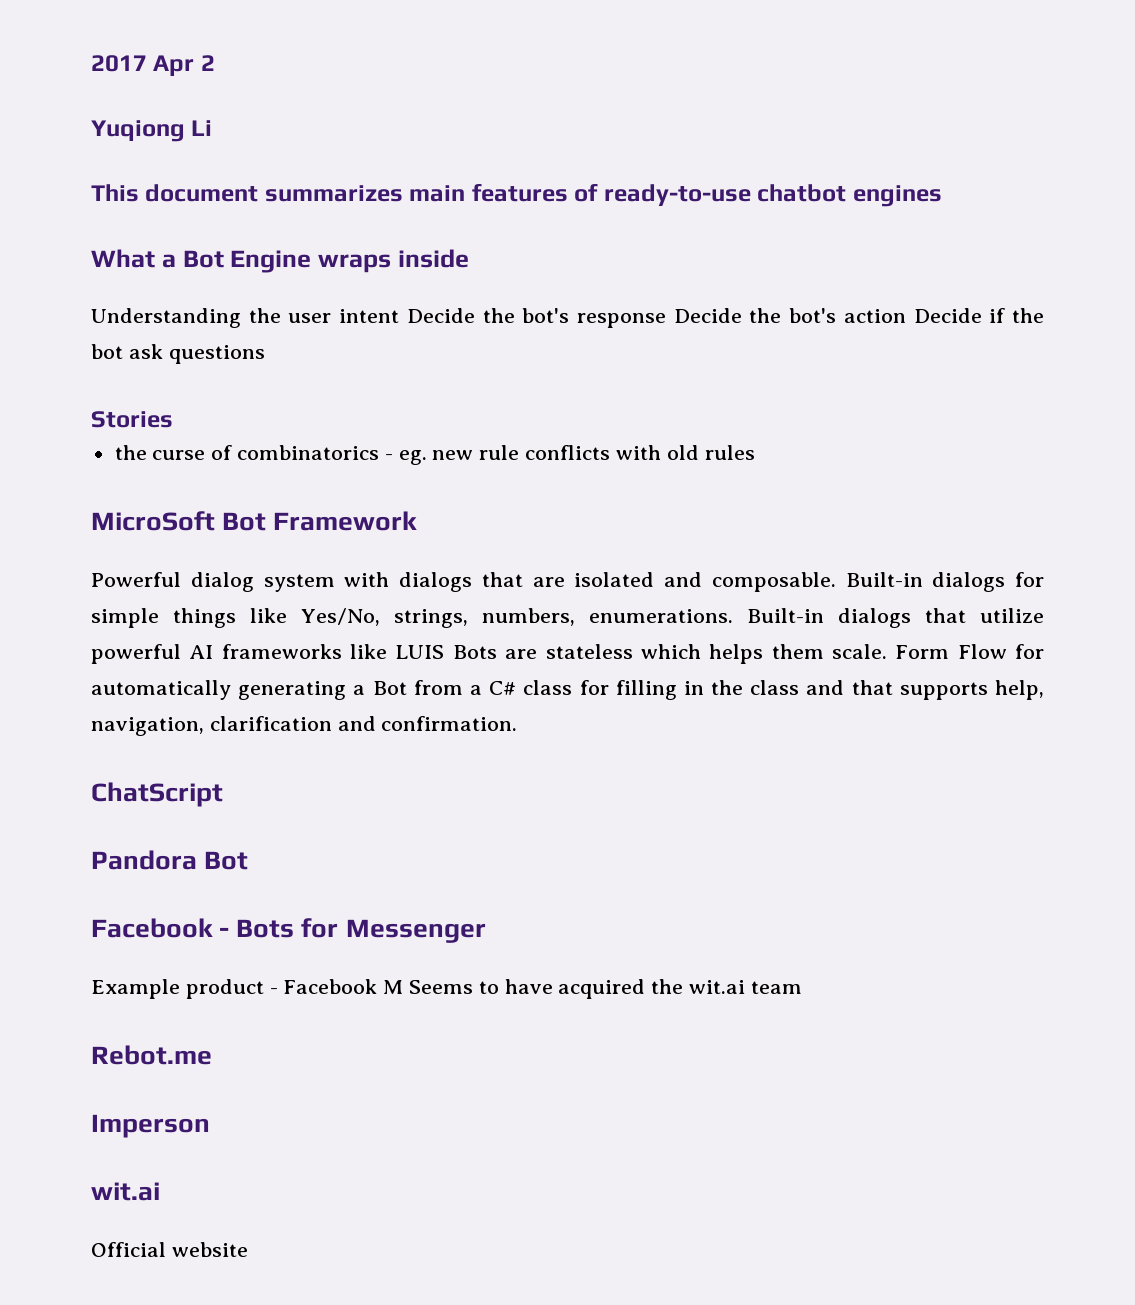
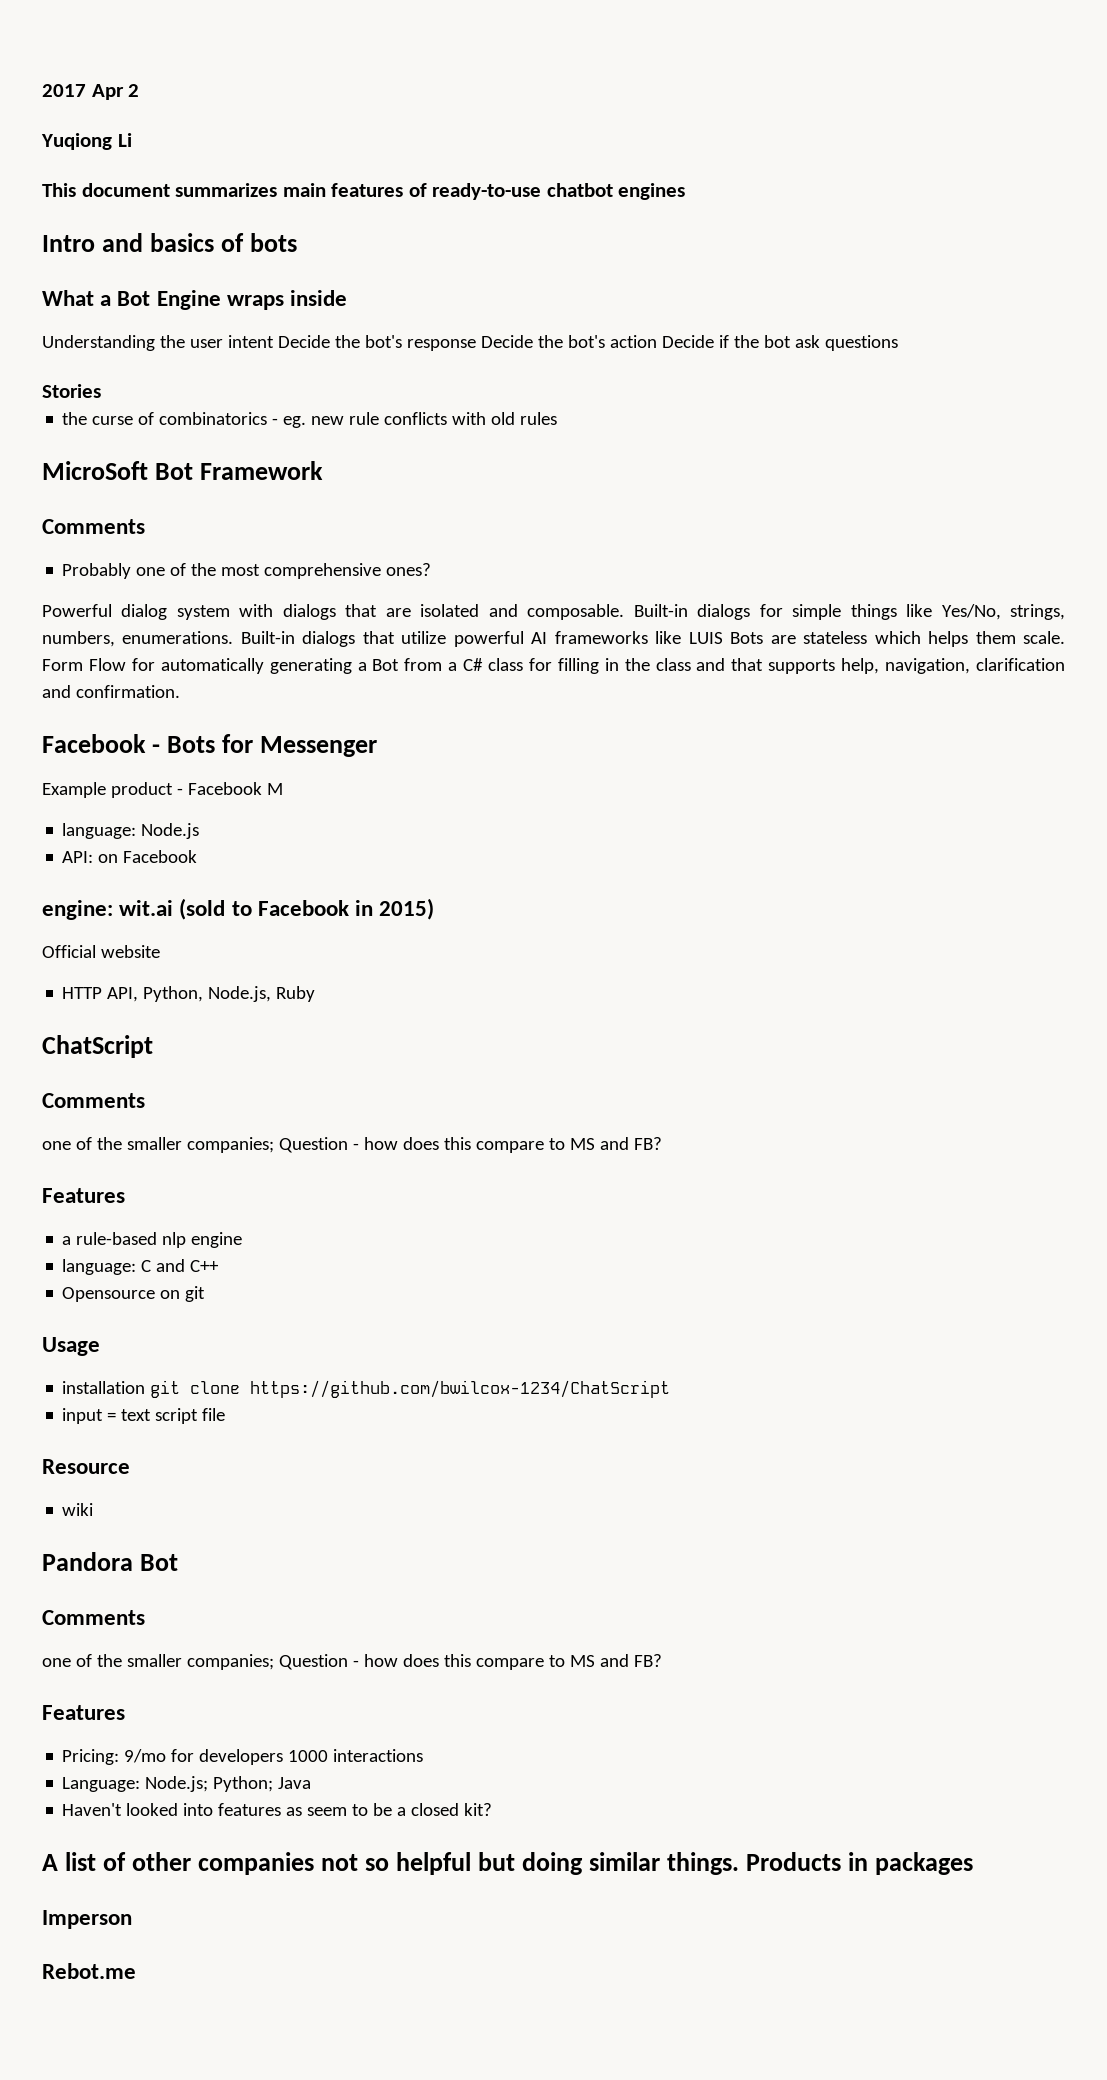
+ Intro and basics of bots
  MicroSoft Bot Framework
+ Comments
+ Probably one of the most comprehensive ones?
- ChatScript
- Pandora Bot
- Example product - Facebook M Seems to have acquired the wit.ai team
+ Example product - Facebook M
+ language: Node.js
+ API: on Facebook
+ engine: wit.ai (sold to Facebook in 2015)
+ Official website
+ HTTP API, Python, Node.js, Ruby
+ ChatScript
+ Comments
+ one of the smaller companies; Question - how does this compare to MS and FB?
+ Features
+ a rule-based nlp engine
+ language: C and C++
+ Opensource on git
+ Usage
+ installation git clone https://github.com/bwilcox-1234/ChatScript
+ input = text script file
+ Resource
+ wiki
+ Pandora Bot
+ Comments
+ one of the smaller companies; Question - how does this compare to MS and FB?
+ Features
+ Pricing: 9/mo for developers 1000 interactions
+ Language: Node.js; Python; Java
+ Haven't looked into features as seem to be a closed kit?
+ A list of other companies not so helpful but doing similar things. Products in packages
+ Imperson
  Rebot.me
- Imperson
- wit.ai
- Official website

